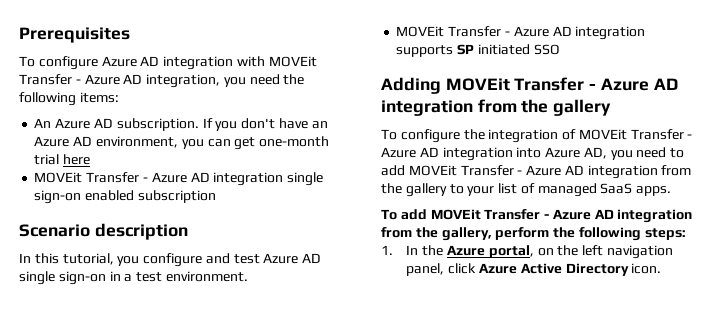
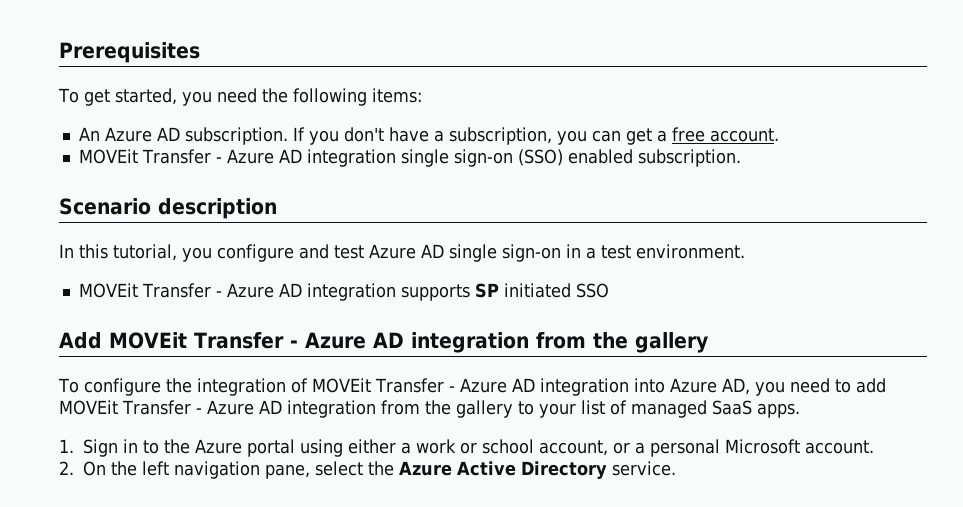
- To configure Azure AD integration with MOVEit Transfer - Azure AD integration, you need the following items:
+ To get started, you need the following items:
- If you don't have an Azure AD environment, you can get one-month trial here
+ If you don't have a subscription, you can get a free account.
- MOVEit Transfer - Azure AD integration single sign-on enabled subscription
+ MOVEit Transfer - Azure AD integration single sign-on (SSO) enabled subscription.
- Adding MOVEit Transfer - Azure AD integration from the gallery
+ Add MOVEit Transfer - Azure AD integration from the gallery
- To add MOVEit Transfer - Azure AD integration from the gallery, perform the following steps:
- 1. In the Azure portal, on the left navigation panel, click Azure Active Directory icon.
+ 1. Sign in to the Azure portal using either a work or school account, or a personal Microsoft account.
+ 2. On the left navigation pane, select the Azure Active Directory service.

